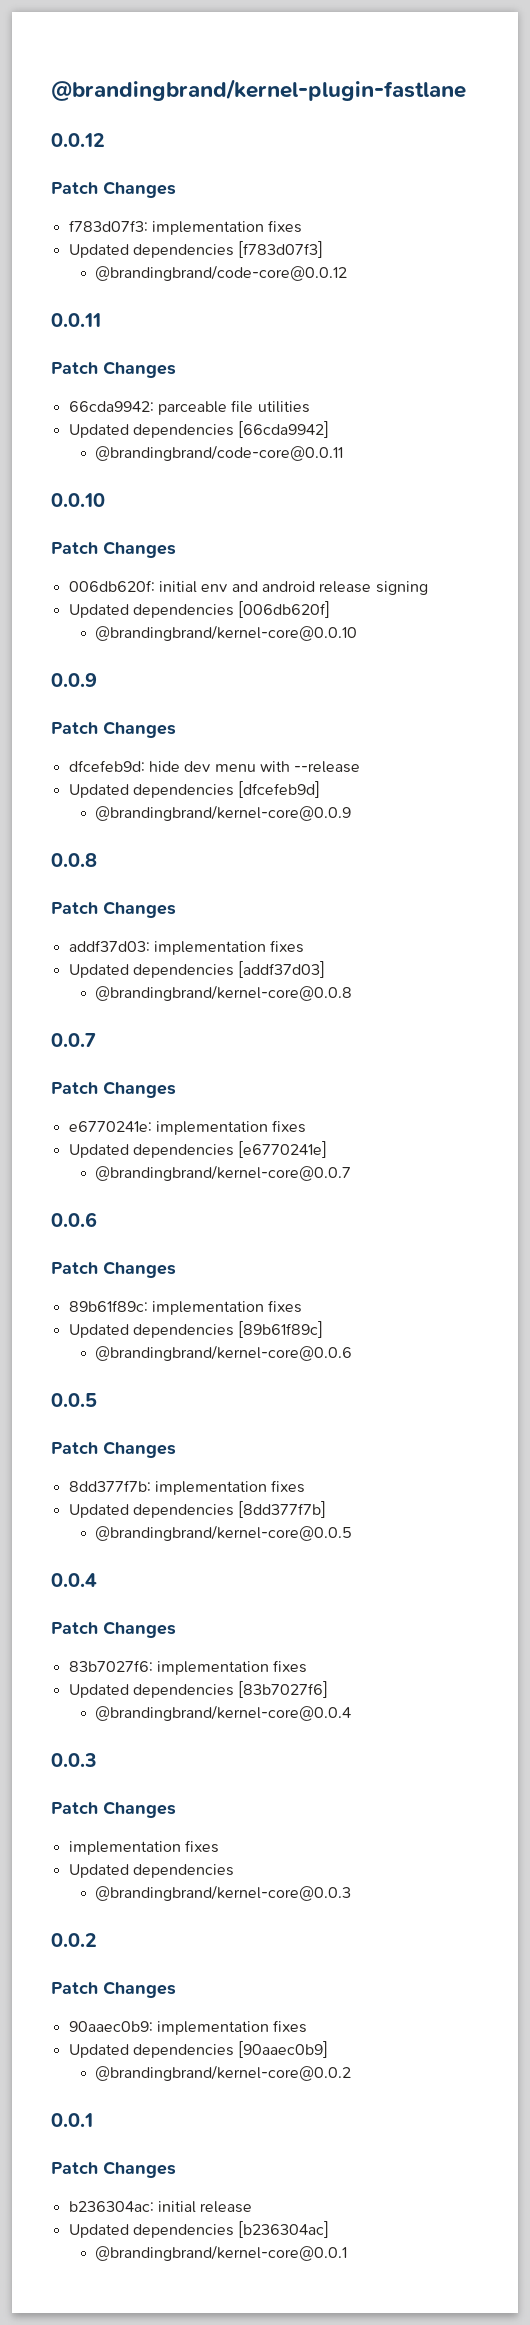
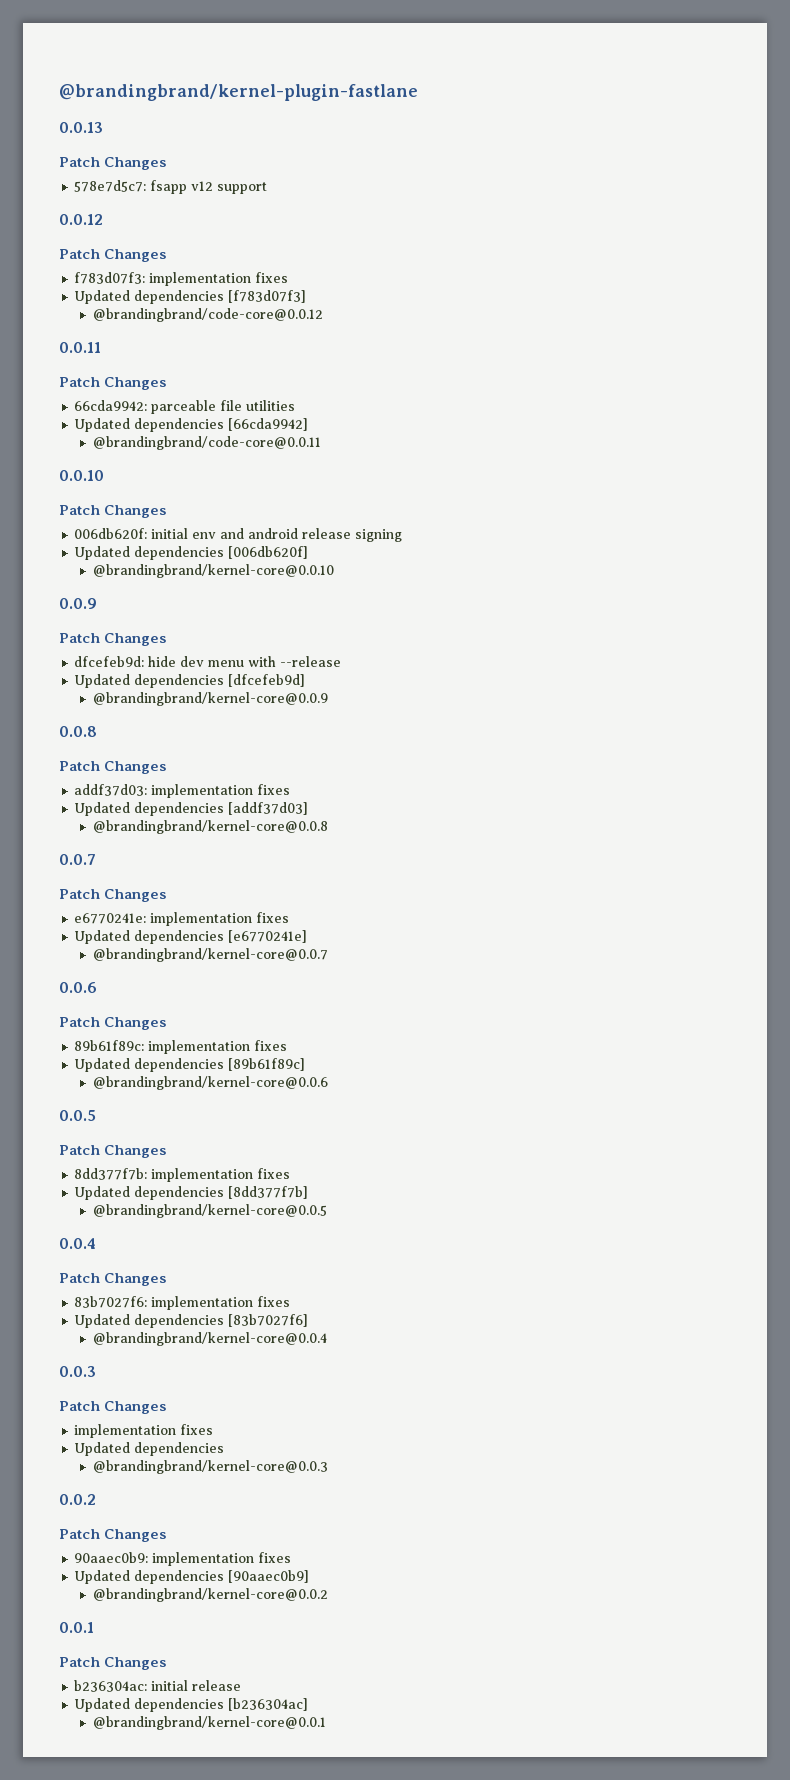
+ 0.0.13
+ Patch Changes
+ 578e7d5c7: fsapp v12 support

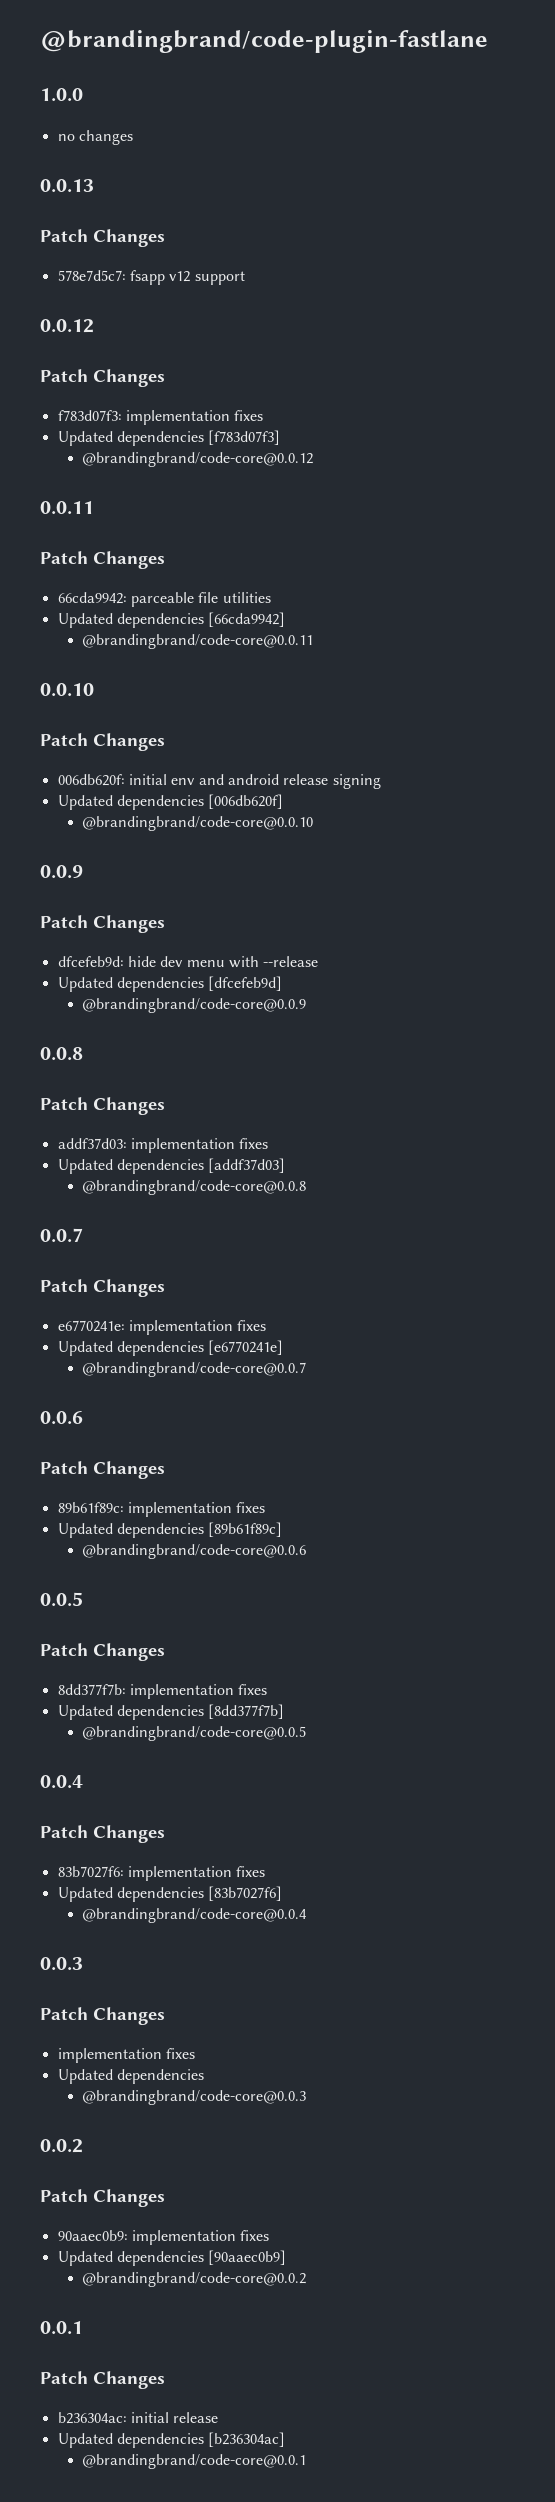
- @brandingbrand/kernel-plugin-fastlane
+ @brandingbrand/code-plugin-fastlane
+ 1.0.0
+ no changes
- @brandingbrand/kernel-core@0.0.10
+ @brandingbrand/code-core@0.0.10
- @brandingbrand/kernel-core@0.0.9
+ @brandingbrand/code-core@0.0.9
- @brandingbrand/kernel-core@0.0.8
+ @brandingbrand/code-core@0.0.8
- @brandingbrand/kernel-core@0.0.7
+ @brandingbrand/code-core@0.0.7
- @brandingbrand/kernel-core@0.0.6
+ @brandingbrand/code-core@0.0.6
- @brandingbrand/kernel-core@0.0.5
+ @brandingbrand/code-core@0.0.5
- @brandingbrand/kernel-core@0.0.4
+ @brandingbrand/code-core@0.0.4
- @brandingbrand/kernel-core@0.0.3
+ @brandingbrand/code-core@0.0.3
- @brandingbrand/kernel-core@0.0.2
+ @brandingbrand/code-core@0.0.2
- @brandingbrand/kernel-core@0.0.1
+ @brandingbrand/code-core@0.0.1

